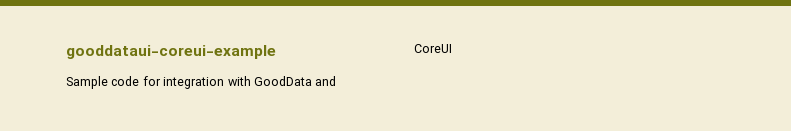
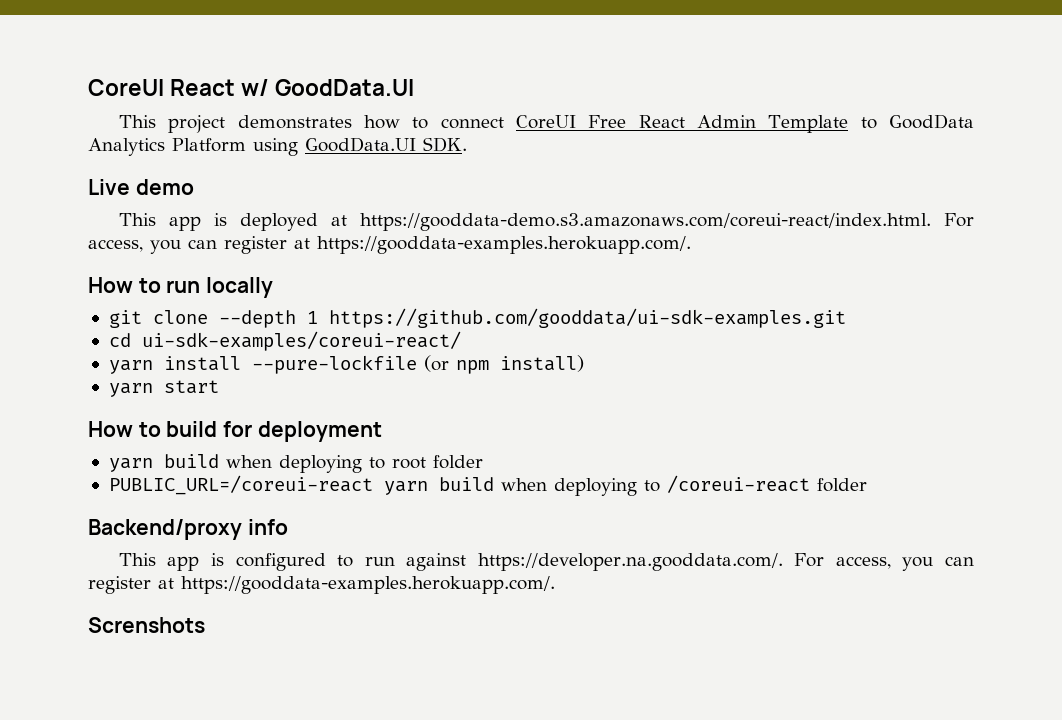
- gooddataui-coreui-example
- Sample code for integration with GoodData and CoreUI
+ CoreUI React w/ GoodData.UI
+ This project demonstrates how to connect CoreUI Free React Admin Template to GoodData Analytics Platform using GoodData.UI SDK.
+ Live demo
+ This app is deployed at https://gooddata-demo.s3.amazonaws.com/coreui-react/index.html. For access, you can register at https://gooddata-examples.herokuapp.com/.
+ How to run locally
+ git clone --depth 1 https://github.com/gooddata/ui-sdk-examples.git
+ cd ui-sdk-examples/coreui-react/
+ yarn install --pure-lockfile (or npm install)
+ yarn start
+ How to build for deployment
+ yarn build when deploying to root folder
+ PUBLIC_URL=/coreui-react yarn build when deploying to /coreui-react folder
+ Backend/proxy info
+ This app is configured to run against https://developer.na.gooddata.com/. For access, you can register at https://gooddata-examples.herokuapp.com/.
+ Screnshots

